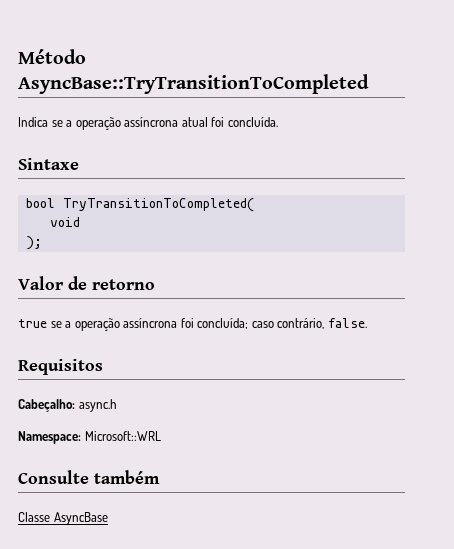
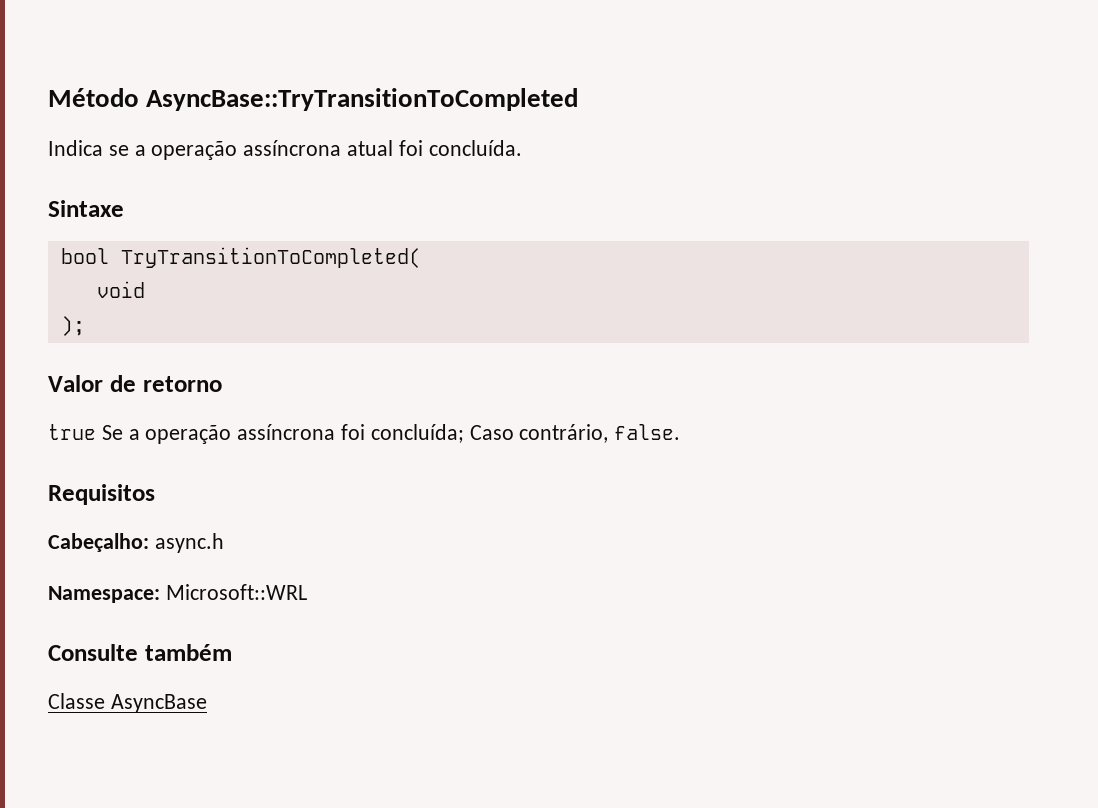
- true se a operação assíncrona foi concluída; caso contrário, false.
+ true Se a operação assíncrona foi concluída; Caso contrário, false.

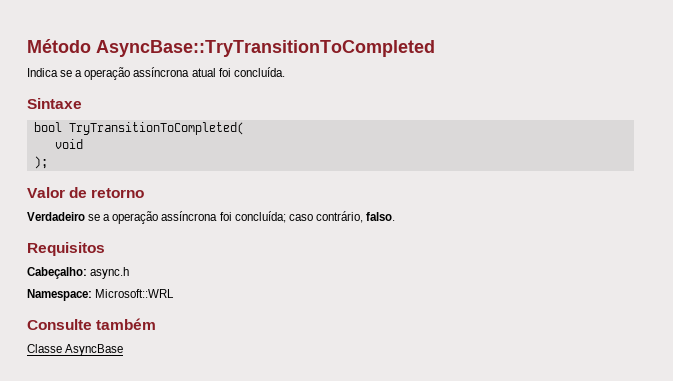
- true Se a operação assíncrona foi concluída; Caso contrário, false.
+ Verdadeiro se a operação assíncrona foi concluída; caso contrário, falso.

